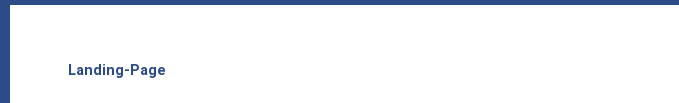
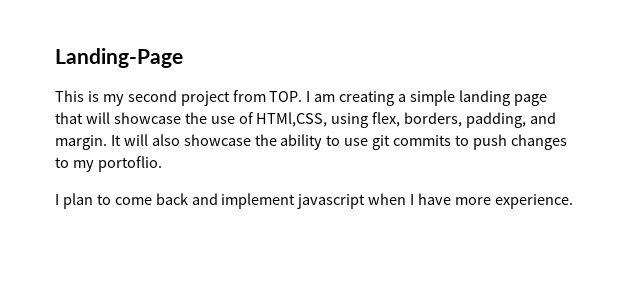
+ This is my second project from TOP. I am creating a simple landing page that will showcase the use of HTMl,CSS, using flex, borders, padding, and margin. It will also showcase the ability to use git commits to push changes to my portoflio.
+ I plan to come back and implement javascript when I have more experience.

